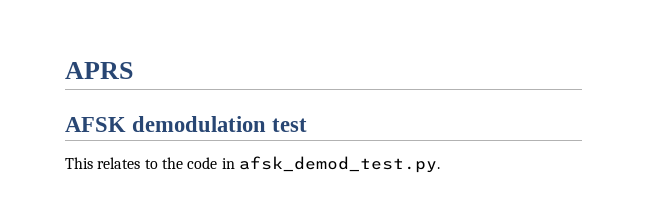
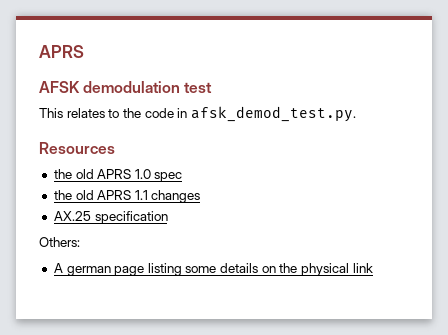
+ Resources
+ the old APRS 1.0 spec
+ the old APRS 1.1 changes
+ AX.25 specification
+ Others:
+ A german page listing some details on the physical link

